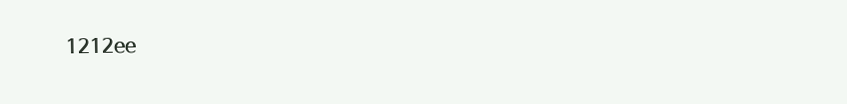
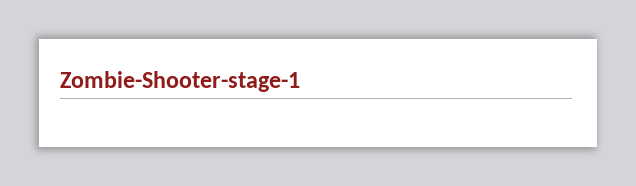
- 1212ee
+ Zombie-Shooter-stage-1

